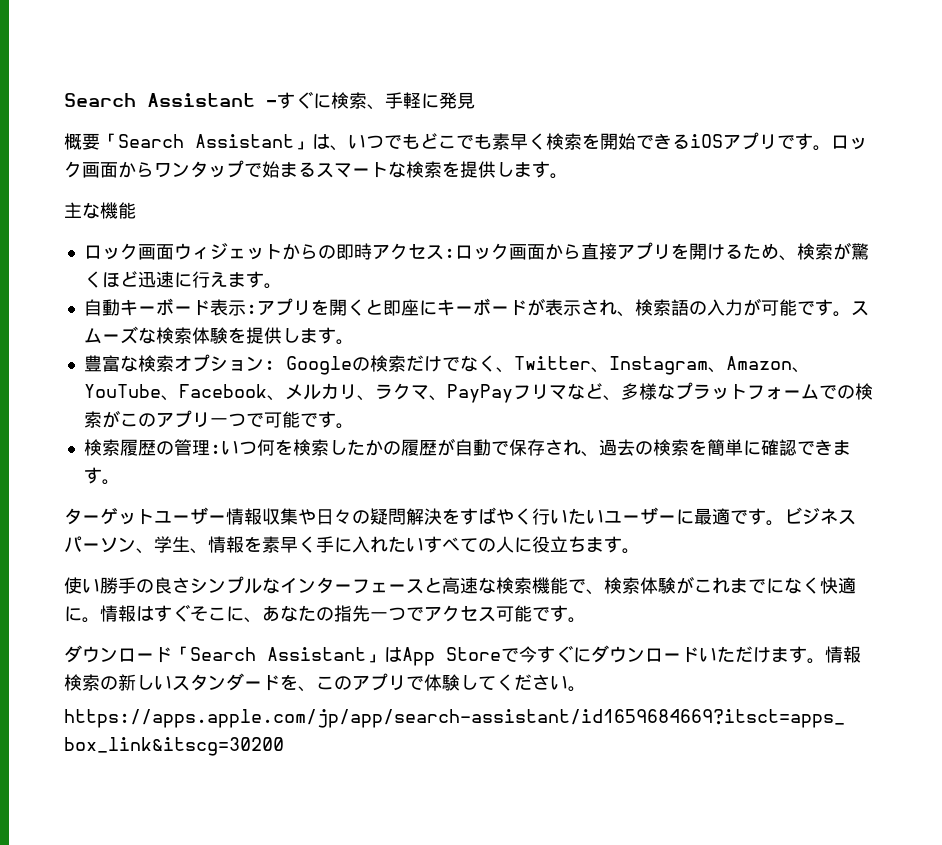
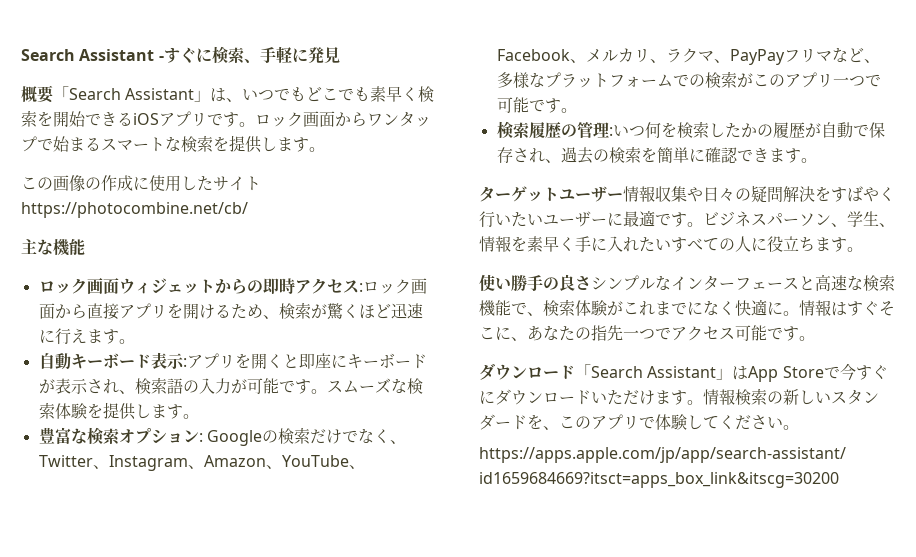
+ この画像の作成に使用したサイトhttps://photocombine.net/cb/

